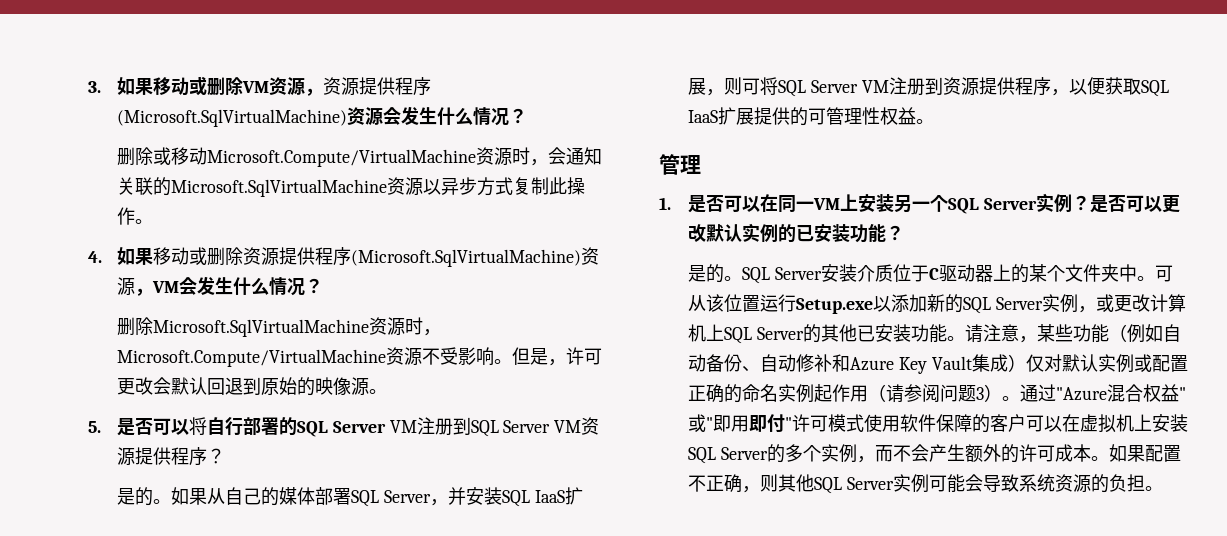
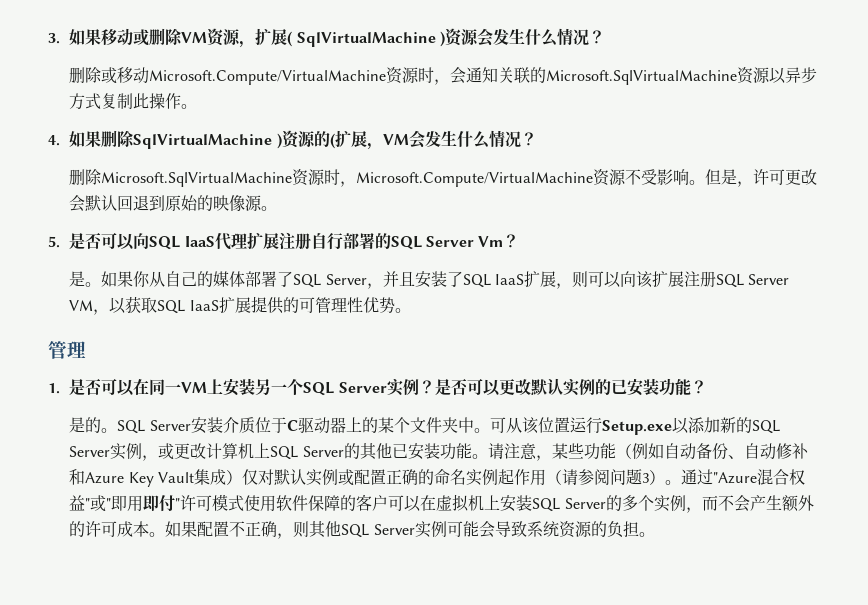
- 3.如果移动或删除VM资源，资源提供程序(Microsoft.SqlVirtualMachine)资源会发生什么情况？
+ 3.如果移动或删除VM资源，扩展( SqlVirtualMachine )资源会发生什么情况？
- 4.如果移动或删除资源提供程序(Microsoft.SqlVirtualMachine)资源，VM会发生什么情况？
+ 4.如果删除SqlVirtualMachine )资源的(扩展，VM会发生什么情况？
- 5.是否可以将自行部署的SQL Server VM注册到SQL Server VM资源提供程序？
- 是的。如果从自己的媒体部署SQL Server，并安装SQL IaaS扩展，则可将SQL Server VM注册到资源提供程序，以便获取SQL IaaS扩展提供的可管理性权益。
+ 5.是否可以向SQL IaaS代理扩展注册自行部署的SQL Server Vm？
+ 是。如果你从自己的媒体部署了SQL Server，并且安装了SQL IaaS扩展，则可以向该扩展注册SQL Server VM，以获取SQL IaaS扩展提供的可管理性优势。

